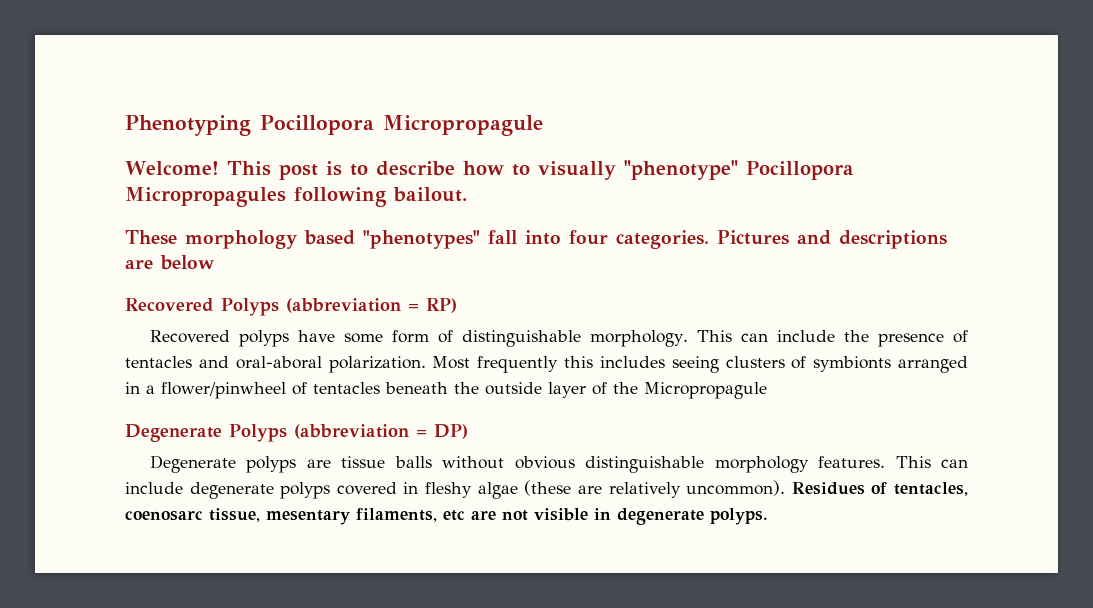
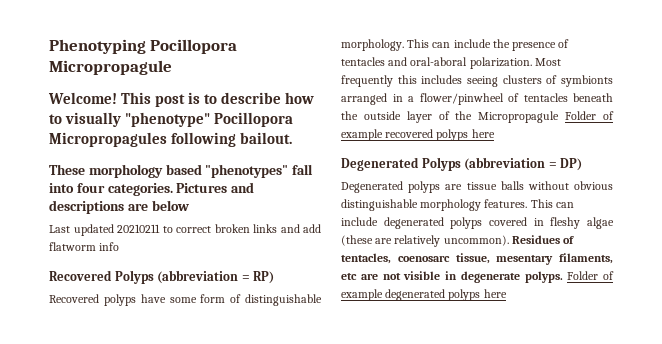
+ Last updated 20210211 to correct broken links and add flatworm info
- Most frequently this includes seeing clusters of symbionts arranged in a flower/pinwheel of tentacles beneath the outside layer of the Micropropagule
- Degenerate Polyps (abbreviation = DP)
+ Most frequently this includes seeing clusters of symbionts arranged in a flower/pinwheel of tentacles beneath the outside layer of the Micropropagule Folder of example recovered polyps here
+ Degenerated Polyps (abbreviation = DP)
- Degenerate polyps are tissue balls without obvious distinguishable morphology features.
+ Degenerated polyps are tissue balls without obvious distinguishable morphology features.
- This can include degenerate polyps covered in fleshy algae (these are relatively uncommon).
+ This can include degenerated polyps covered in fleshy algae (these are relatively uncommon).
+ Folder of example degenerated polyps here

